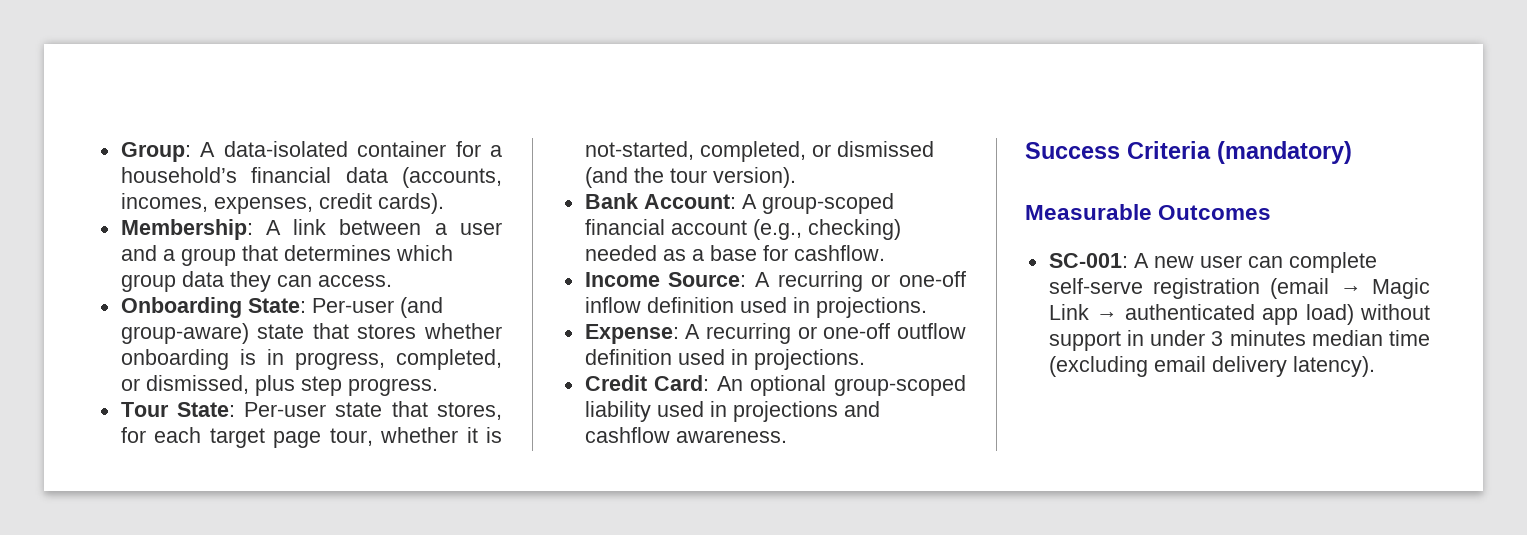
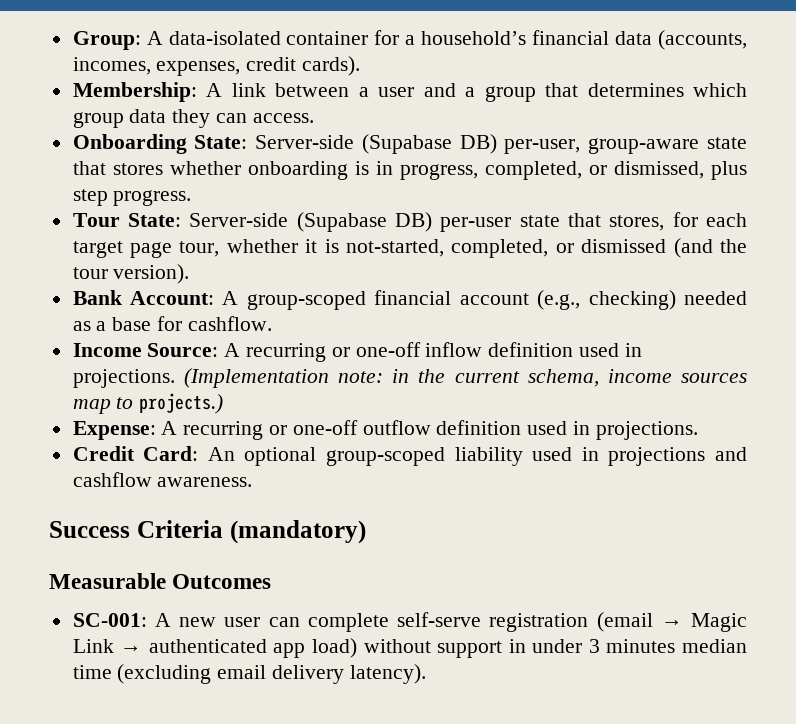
- Onboarding State: Per-user (and group-aware) state that stores whether onboarding is in progress, completed, or dismissed, plus step progress.
+ Onboarding State: Server-side (Supabase DB) per-user, group-aware state that stores whether onboarding is in progress, completed, or dismissed, plus step progress.
- Tour State: Per-user state that stores, for each target page tour, whether it is not-started, completed, or dismissed (and the tour version).
+ Tour State: Server-side (Supabase DB) per-user state that stores, for each target page tour, whether it is not-started, completed, or dismissed (and the tour version).
+ (Implementation note: in the current schema, income sources map to projects.)

